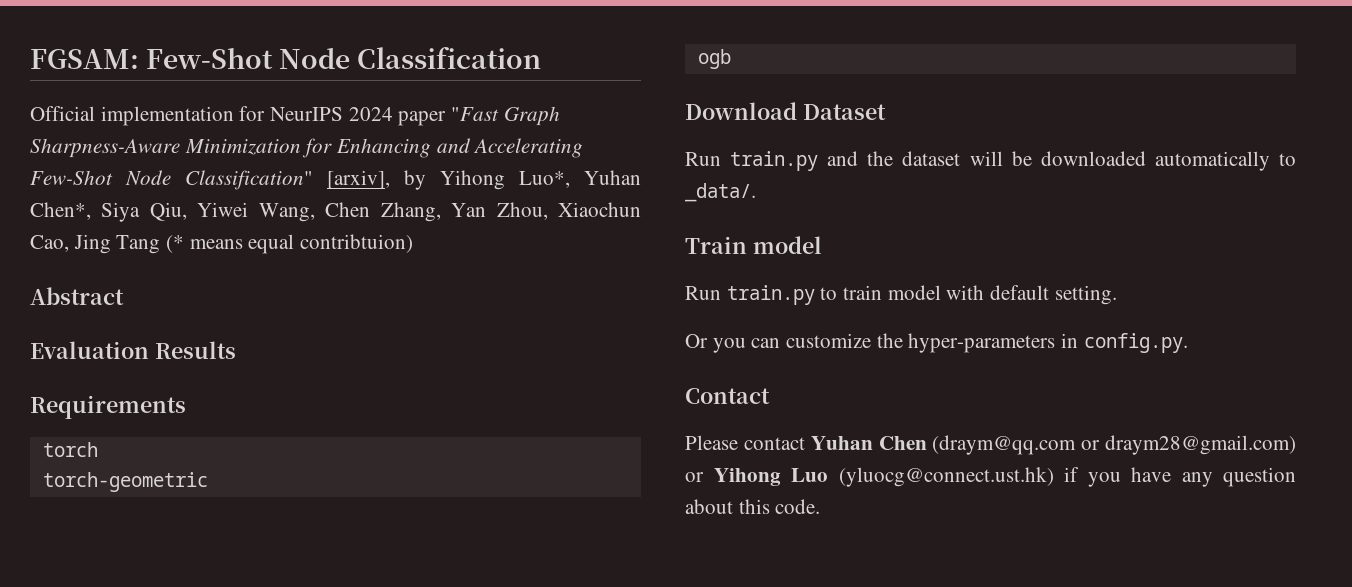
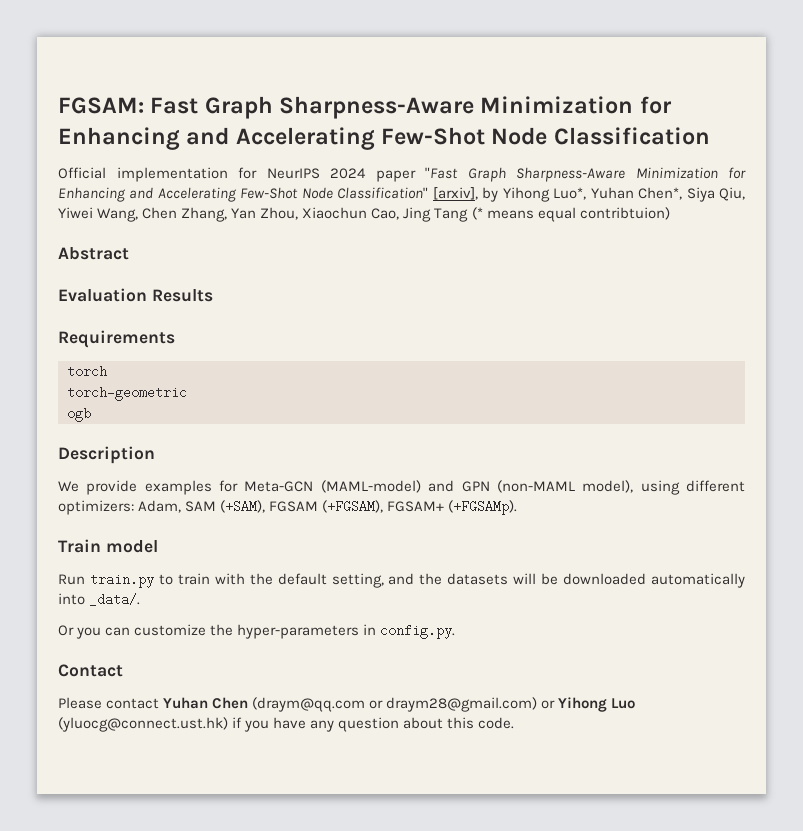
- FGSAM: Few-Shot Node Classification
+ FGSAM: Fast Graph Sharpness-Aware Minimization for Enhancing and Accelerating Few-Shot Node Classification
- Download Dataset
- Run train.py and the dataset will be downloaded automatically to _data/.
+ Description
+ We provide examples for Meta-GCN (MAML-model) and GPN (non-MAML model), using different optimizers: Adam, SAM (+SAM), FGSAM (+FGSAM), FGSAM+ (+FGSAMp).
- Run train.py to train model with default setting.
+ Run train.py to train with the default setting, and the datasets will be downloaded automatically into _data/.

